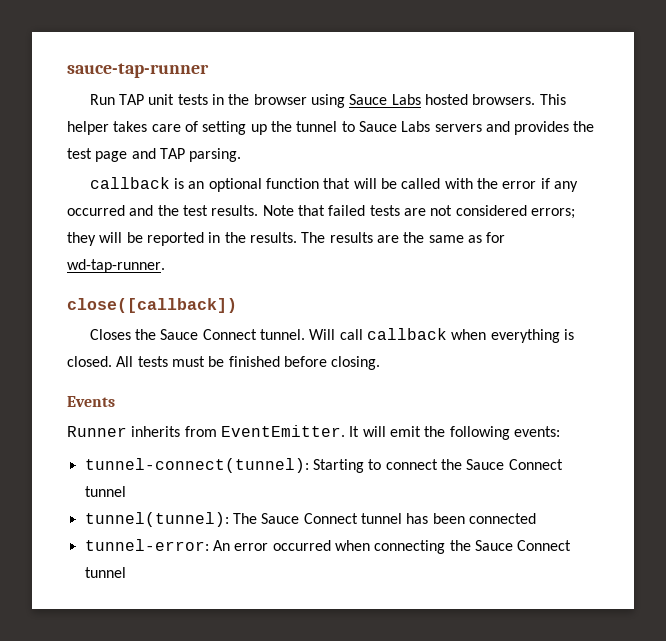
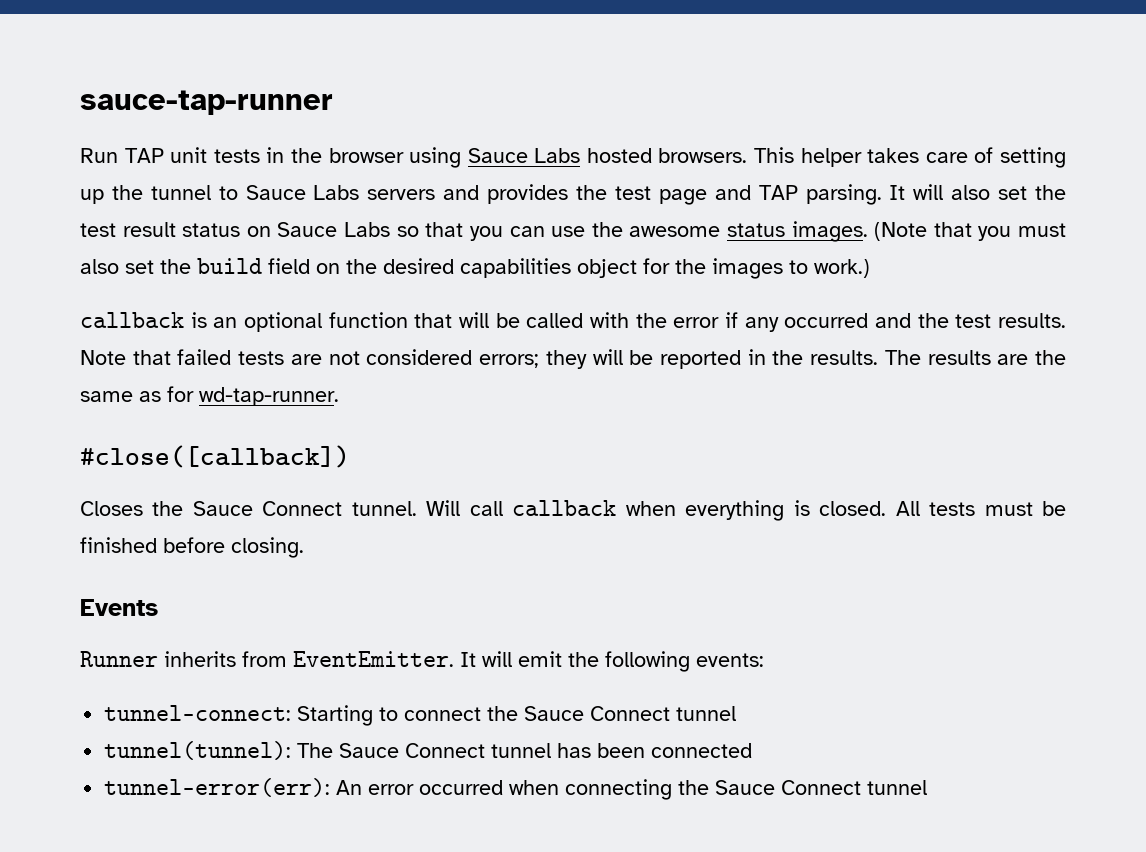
+ It will also set the test result status on Sauce Labs so that you can use the awesome status images. (Note that you must also set the build field on the desired capabilities object for the images to work.)
- close([callback])
+ #close([callback])
- tunnel-connect(tunnel): Starting to connect the Sauce Connect tunnel
+ tunnel-connect: Starting to connect the Sauce Connect tunnel
- tunnel-error: An error occurred when connecting the Sauce Connect tunnel
+ tunnel-error(err): An error occurred when connecting the Sauce Connect tunnel

